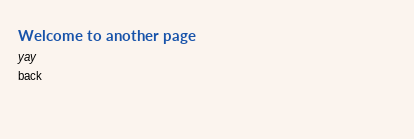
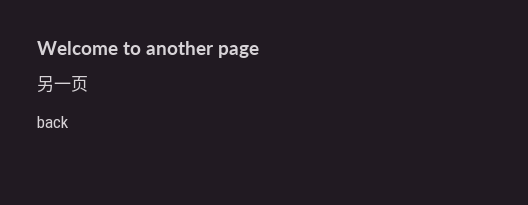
- yay
+ 另一页

